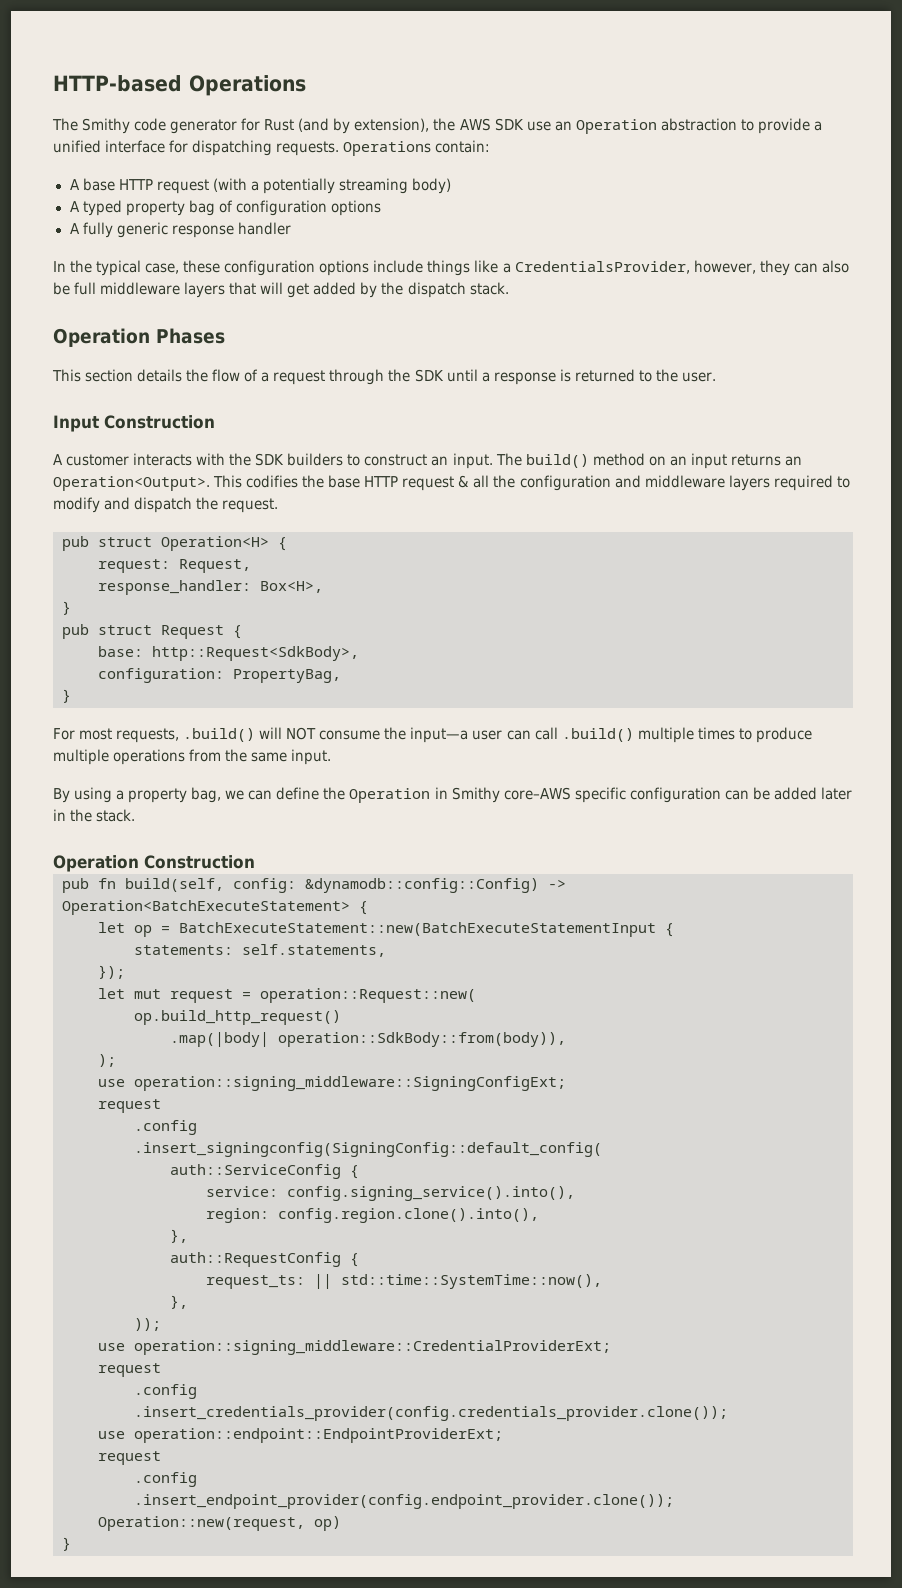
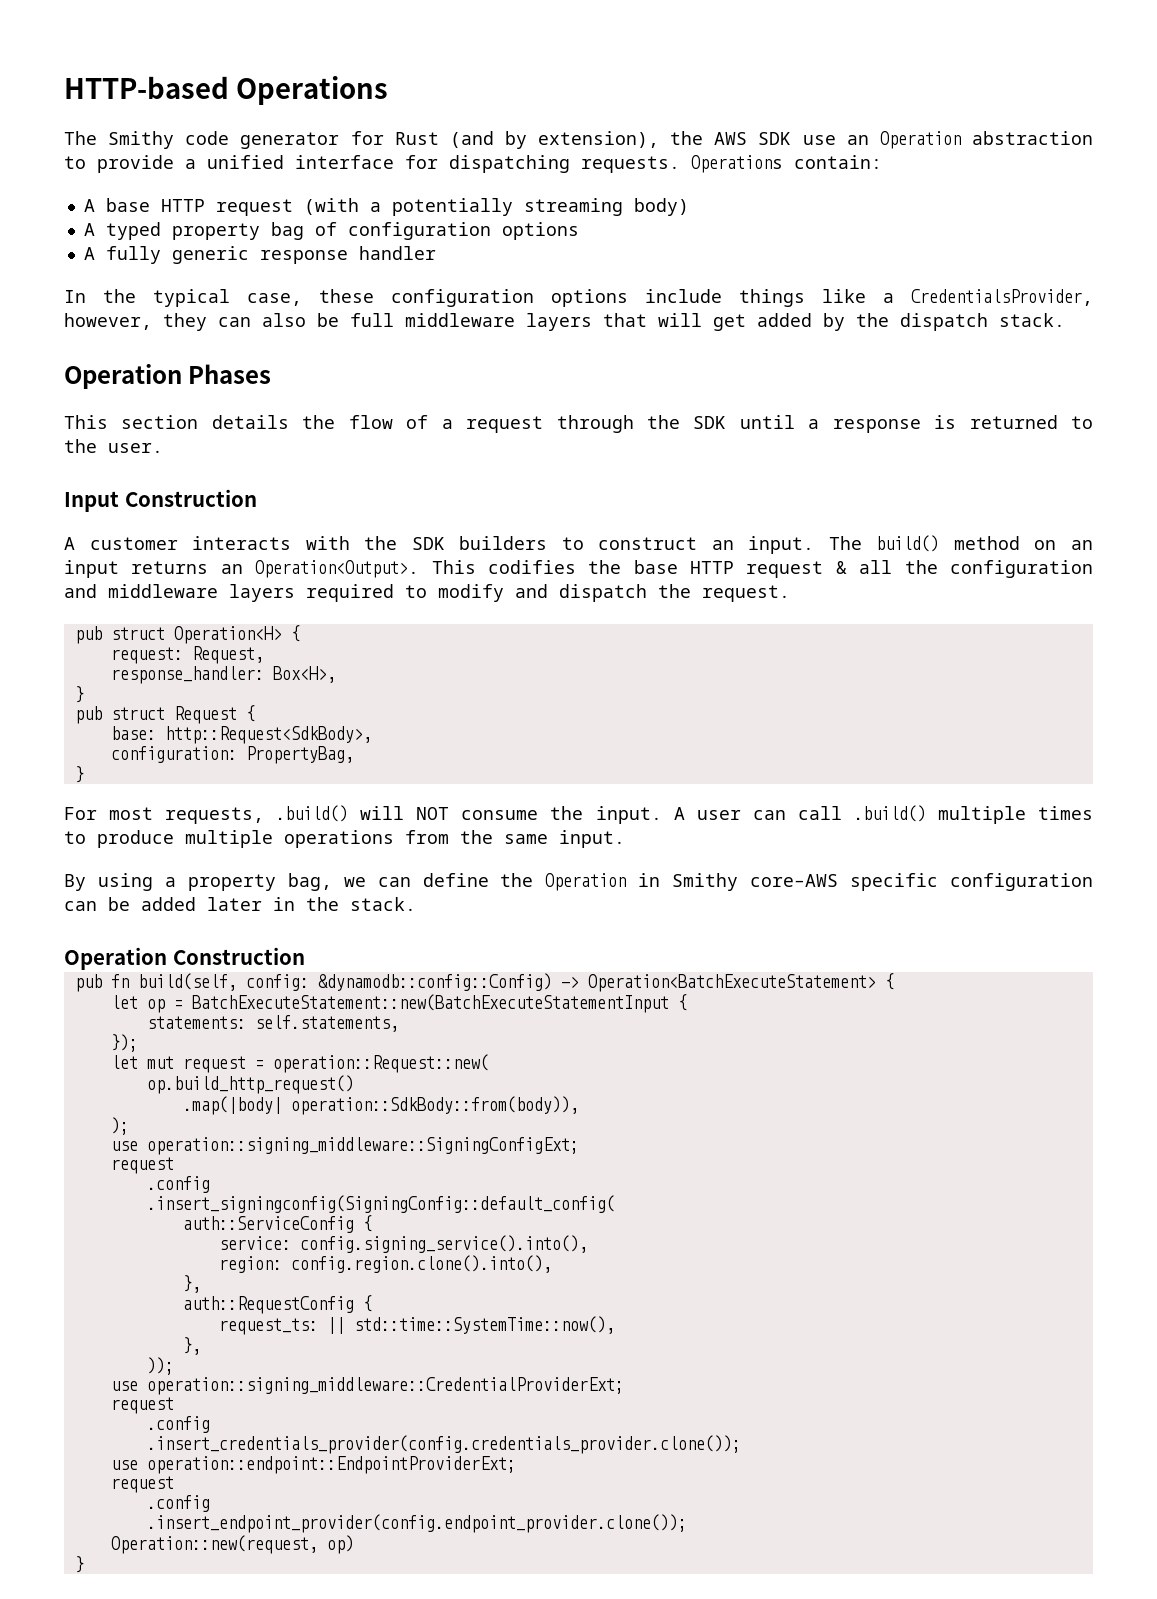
- For most requests, .build() will NOT consume the input—a user can call .build() multiple times to produce multiple operations from the same input.
+ For most requests, .build() will NOT consume the input. A user can call .build() multiple times to produce multiple operations from the same input.

